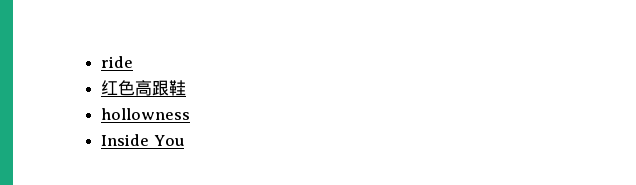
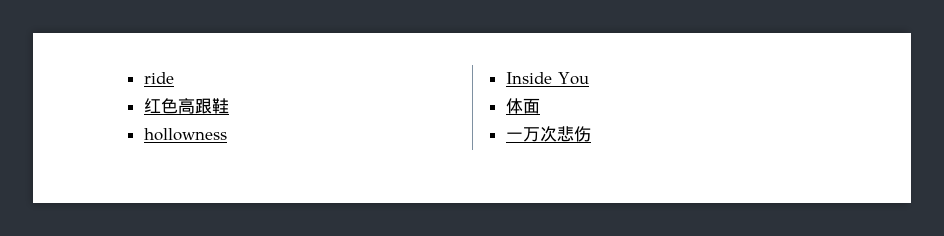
+ 体面
+ 一万次悲伤

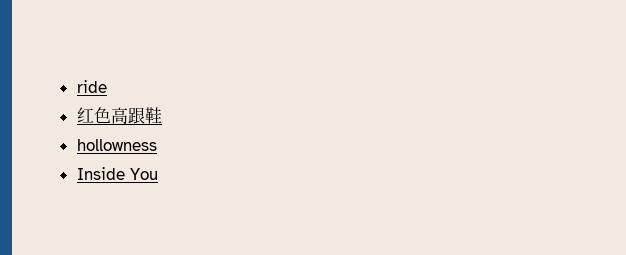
- 体面
- 一万次悲伤

